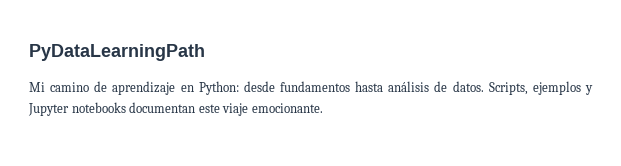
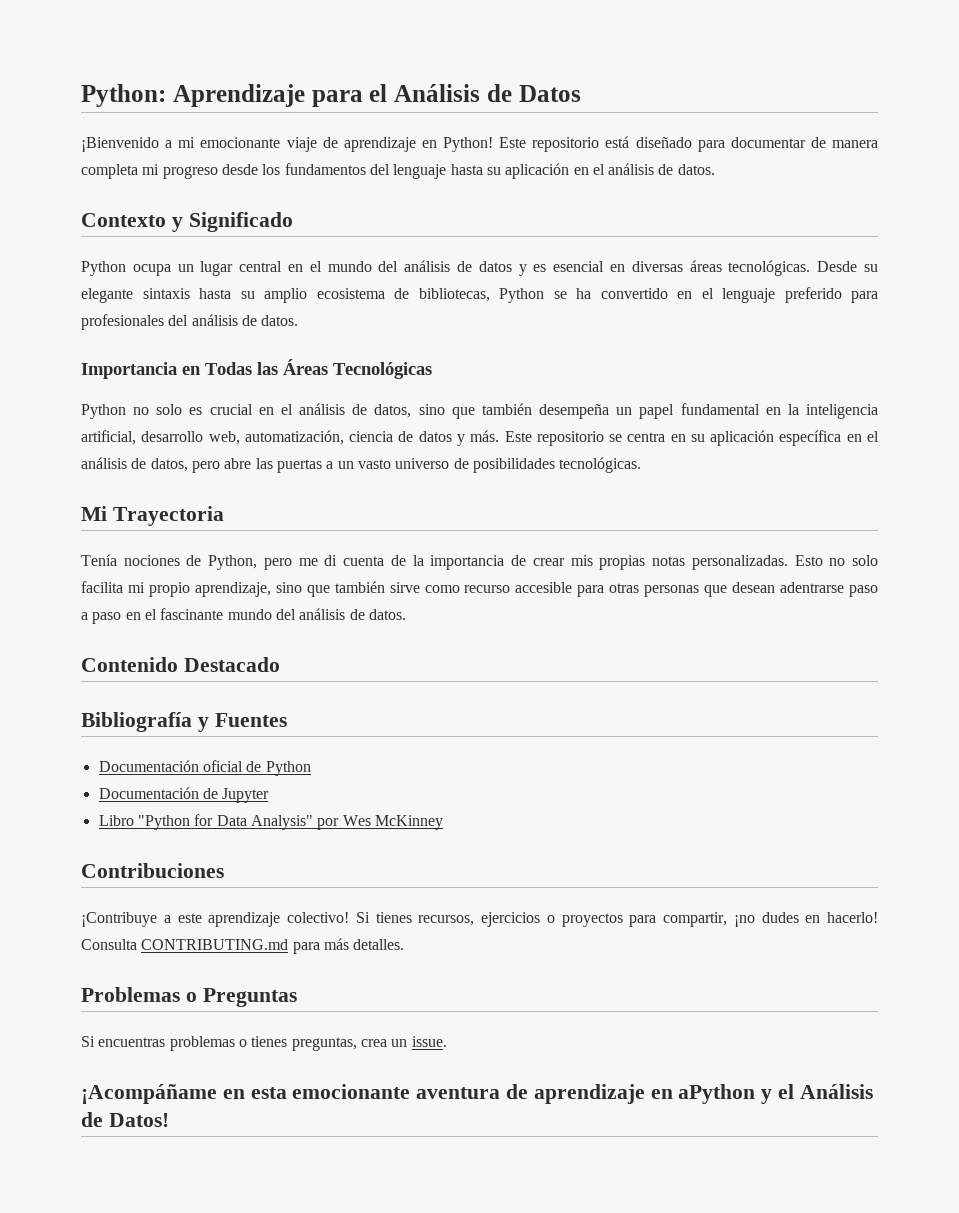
- PyDataLearningPath
- Mi camino de aprendizaje en Python: desde fundamentos hasta análisis de datos. Scripts, ejemplos y Jupyter notebooks documentan este viaje emocionante.
+ Python: Aprendizaje para el Análisis de Datos
+ ¡Bienvenido a mi emocionante viaje de aprendizaje en Python! Este repositorio está diseñado para documentar de manera completa mi progreso desde los fundamentos del lenguaje hasta su aplicación en el análisis de datos.
+ Contexto y Significado
+ Python ocupa un lugar central en el mundo del análisis de datos y es esencial en diversas áreas tecnológicas. Desde su elegante sintaxis hasta su amplio ecosistema de bibliotecas, Python se ha convertido en el lenguaje preferido para profesionales del análisis de datos.
+ Importancia en Todas las Áreas Tecnológicas
+ Python no solo es crucial en el análisis de datos, sino que también desempeña un papel fundamental en la inteligencia artificial, desarrollo web, automatización, ciencia de datos y más. Este repositorio se centra en su aplicación específica en el análisis de datos, pero abre las puertas a un vasto universo de posibilidades tecnológicas.
+ Mi Trayectoria
+ Tenía nociones de Python, pero me di cuenta de la importancia de crear mis propias notas personalizadas. Esto no solo facilita mi propio aprendizaje, sino que también sirve como recurso accesible para otras personas que desean adentrarse paso a paso en el fascinante mundo del análisis de datos.
+ Contenido Destacado
+ Bibliografía y Fuentes
+ Documentación oficial de Python
+ Documentación de Jupyter
+ Libro "Python for Data Analysis" por Wes McKinney
+ Contribuciones
+ ¡Contribuye a este aprendizaje colectivo! Si tienes recursos, ejercicios o proyectos para compartir, ¡no dudes en hacerlo! Consulta CONTRIBUTING.md para más detalles.
+ Problemas o Preguntas
+ Si encuentras problemas o tienes preguntas, crea un issue.
+ ¡Acompáñame en esta emocionante aventura de aprendizaje en aPython y el Análisis de Datos!

